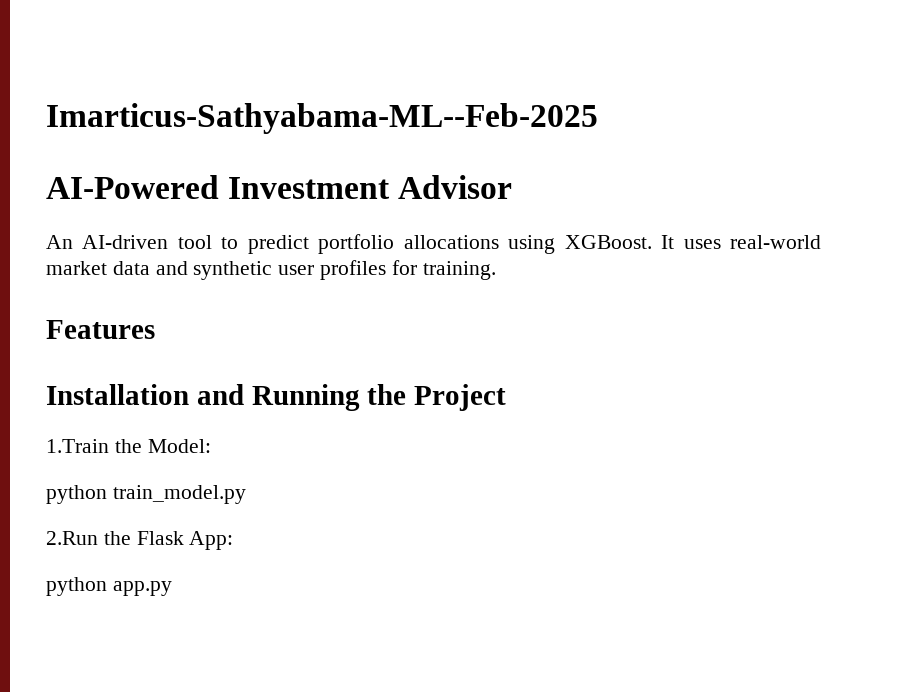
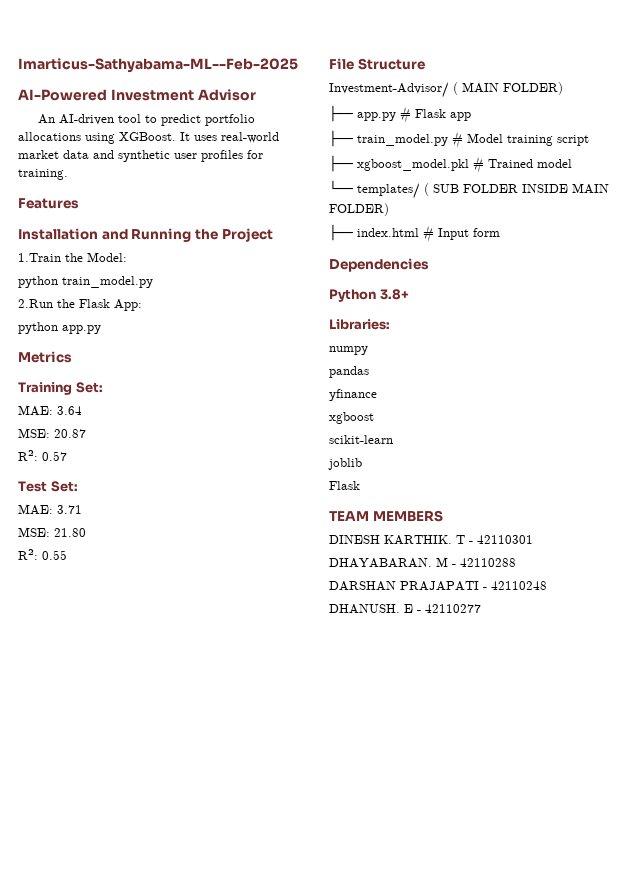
+ Metrics
+ Training Set:
+ MAE: 3.64
+ MSE: 20.87
+ R²: 0.57
+ Test Set:
+ MAE: 3.71
+ MSE: 21.80
+ R²: 0.55
+ File Structure
+ Investment-Advisor/ ( MAIN FOLDER)
+ ├── app.py # Flask app
+ ├── train_model.py # Model training script
+ ├── xgboost_model.pkl # Trained model
+ └── templates/ ( SUB FOLDER INSIDE MAIN FOLDER)
+ ├── index.html # Input form
+ Dependencies
+ Python 3.8+
+ Libraries:
+ numpy
+ pandas
+ yfinance
+ xgboost
+ scikit-learn
+ joblib
+ Flask
+ TEAM MEMBERS
+ DINESH KARTHIK. T - 42110301
+ DHAYABARAN. M - 42110288
+ DARSHAN PRAJAPATI - 42110248
+ DHANUSH. E - 42110277

